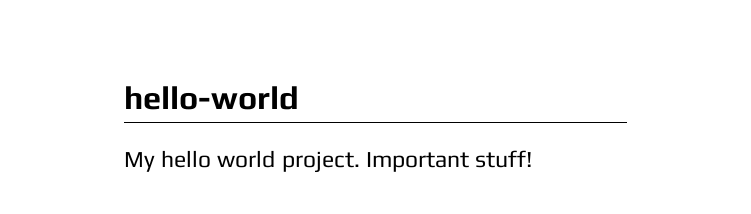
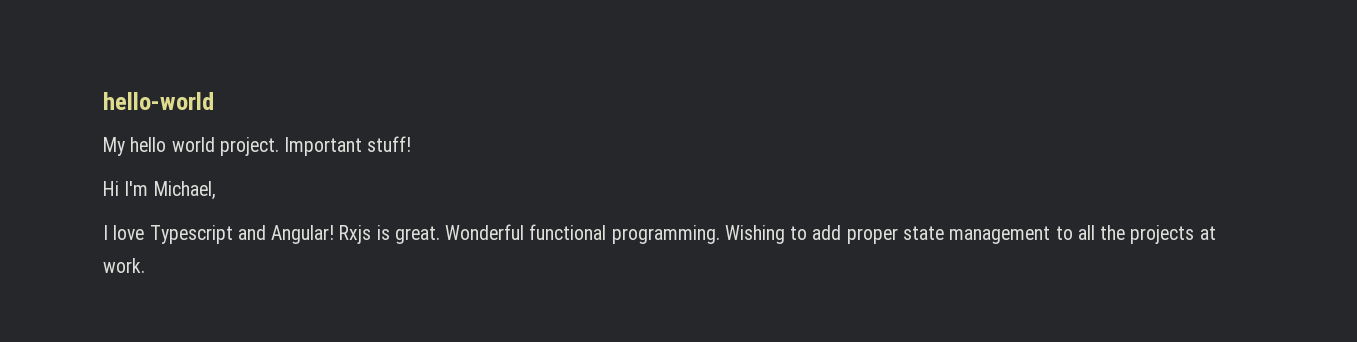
+ Hi I'm Michael,
+ I love Typescript and Angular! Rxjs is great. Wonderful functional programming. Wishing to add proper state management to all the projects at work.

